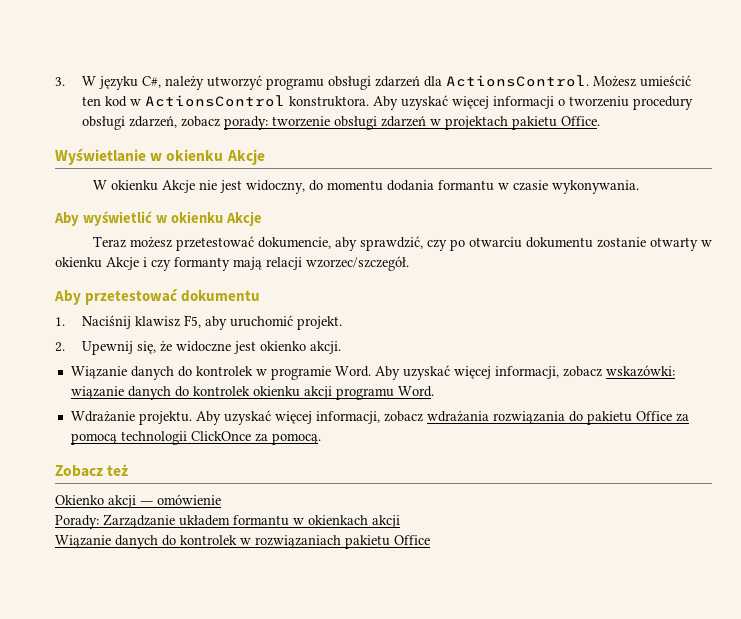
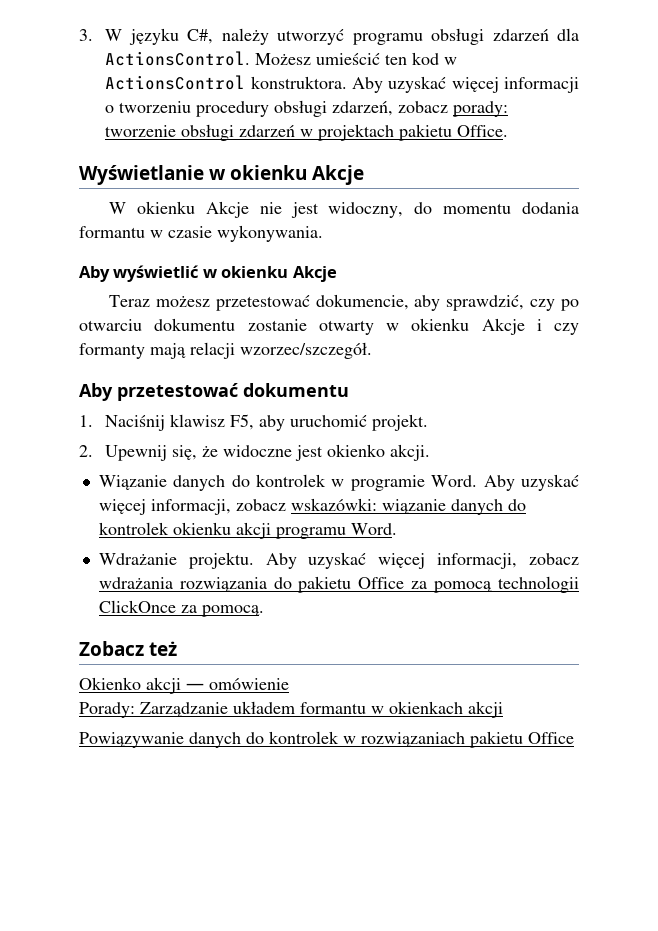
- Wiązanie danych do kontrolek w rozwiązaniach pakietu Office
+ Powiązywanie danych do kontrolek w rozwiązaniach pakietu Office

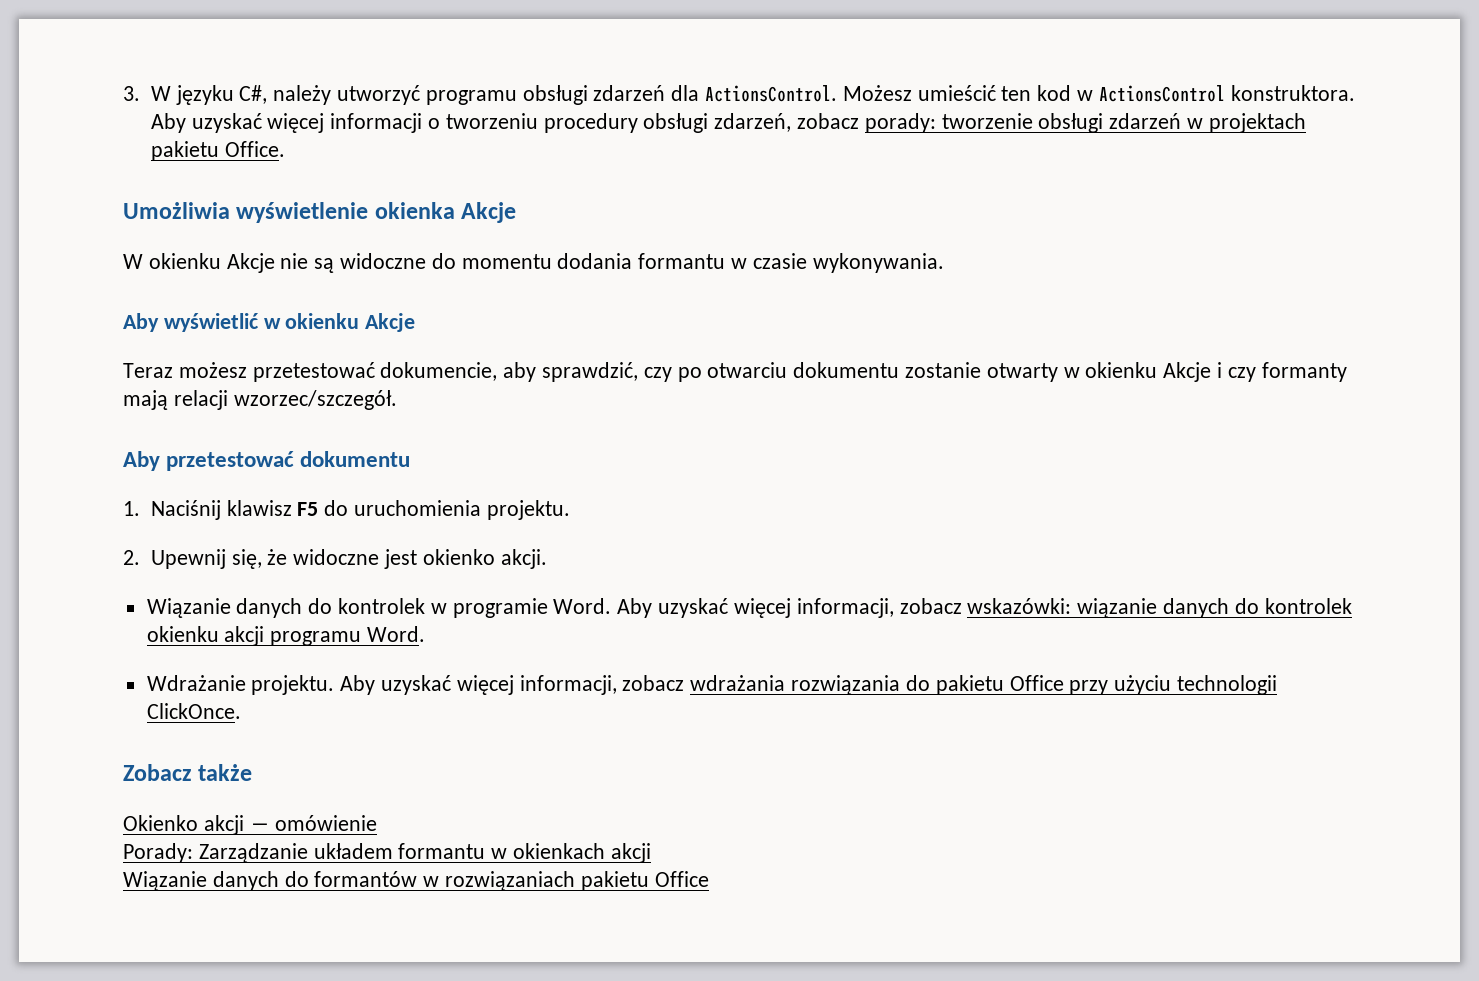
- Wyświetlanie w okienku Akcje
+ Umożliwia wyświetlenie okienka Akcje
- W okienku Akcje nie jest widoczny, do momentu dodania formantu w czasie wykonywania.
+ W okienku Akcje nie są widoczne do momentu dodania formantu w czasie wykonywania.
- 1. Naciśnij klawisz F5, aby uruchomić projekt.
+ 1. Naciśnij klawisz F5 do uruchomienia projektu.
- Aby uzyskać więcej informacji, zobacz wdrażania rozwiązania do pakietu Office za pomocą technologii ClickOnce za pomocą.
+ Aby uzyskać więcej informacji, zobacz wdrażania rozwiązania do pakietu Office przy użyciu technologii ClickOnce.
- Zobacz też
+ Zobacz także
- Powiązywanie danych do kontrolek w rozwiązaniach pakietu Office
+ Wiązanie danych do formantów w rozwiązaniach pakietu Office

